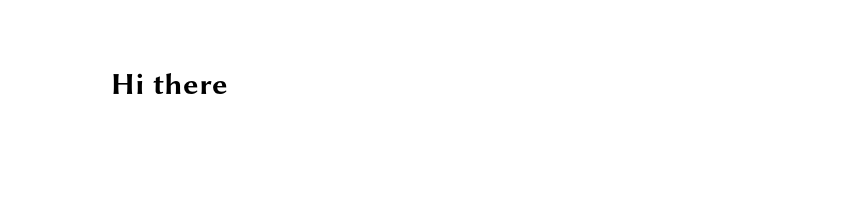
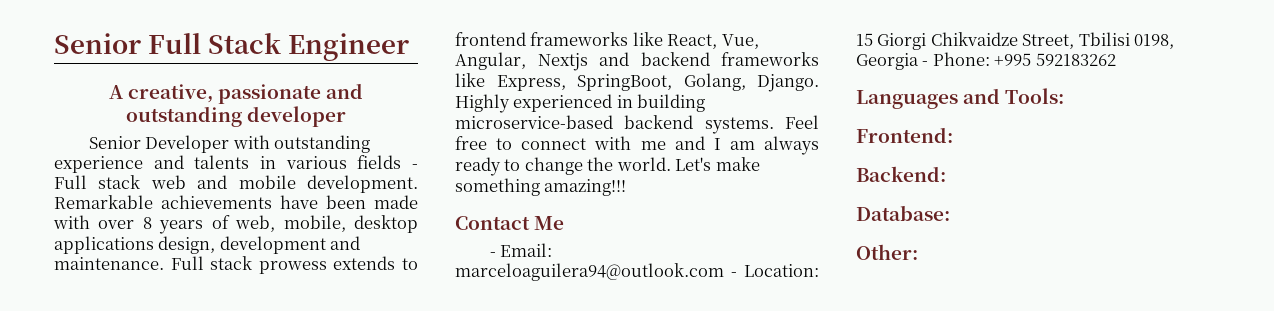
- Hi there
+ Senior Full Stack Engineer
+ A creative, passionate and outstanding developer
+ Senior Developer with outstanding experience and talents in various fields - Full stack web and mobile development. Remarkable achievements have been made with over 8 years of web, mobile, desktop applications design, development and maintenance. Full stack prowess extends to frontend frameworks like React, Vue, Angular, Nextjs and backend frameworks like Express, SpringBoot, Golang, Django. Highly experienced in building microservice-based backend systems. Feel free to connect with me and I am always ready to change the world. Let's make something amazing!!!
+ Contact Me
+ - Email: marceloaguilera94@outlook.com - Location: 15 Giorgi Chikvaidze Street, Tbilisi 0198, Georgia - Phone: +995 592183262
+ Languages and Tools:
+ Frontend:
+ Backend:
+ Database:
+ Other:

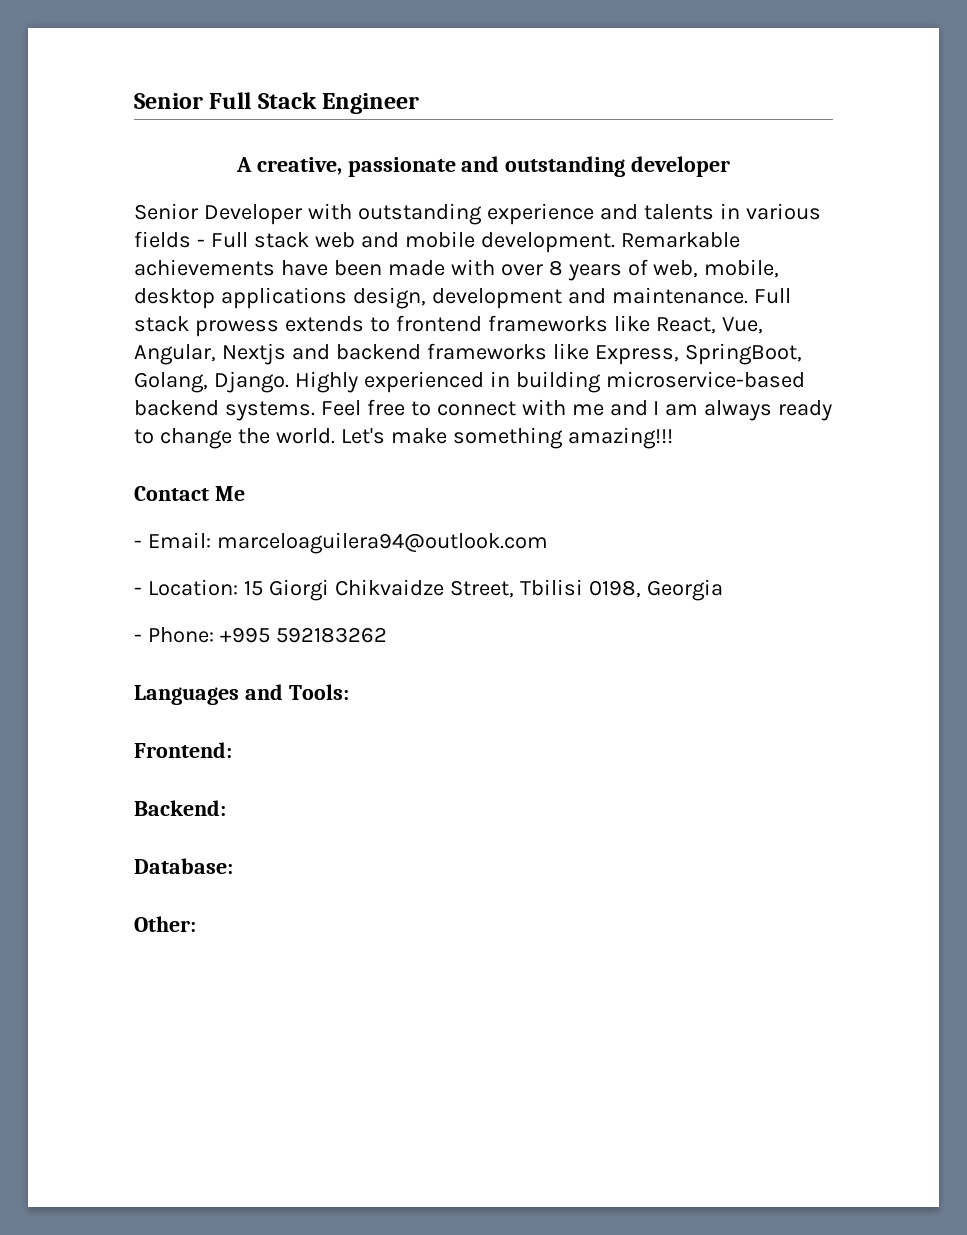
- - Email: marceloaguilera94@outlook.com - Location: 15 Giorgi Chikvaidze Street, Tbilisi 0198, Georgia - Phone: +995 592183262
+ - Email: marceloaguilera94@outlook.com
+ - Location: 15 Giorgi Chikvaidze Street, Tbilisi 0198, Georgia
+ - Phone: +995 592183262

